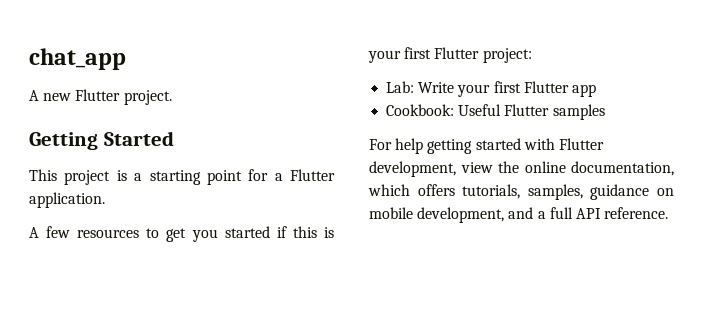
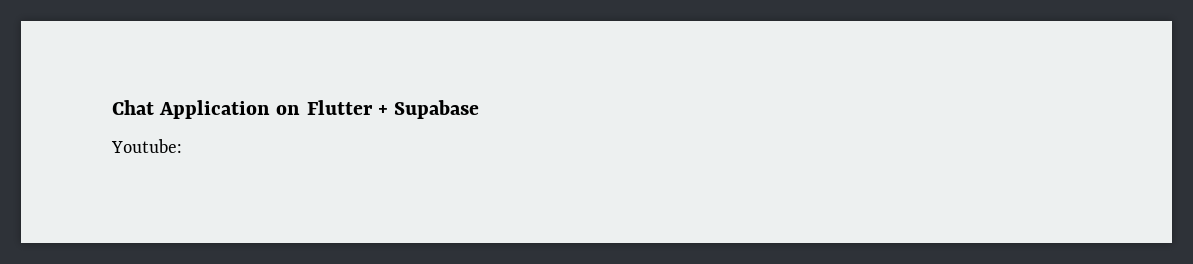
- chat_app
- A new Flutter project.
- Getting Started
- This project is a starting point for a Flutter application.
- A few resources to get you started if this is your first Flutter project:
- Lab: Write your first Flutter app
- Cookbook: Useful Flutter samples
- For help getting started with Flutter development, view the online documentation, which offers tutorials, samples, guidance on mobile development, and a full API reference.
+ Chat Application on Flutter + Supabase
+ Youtube:

